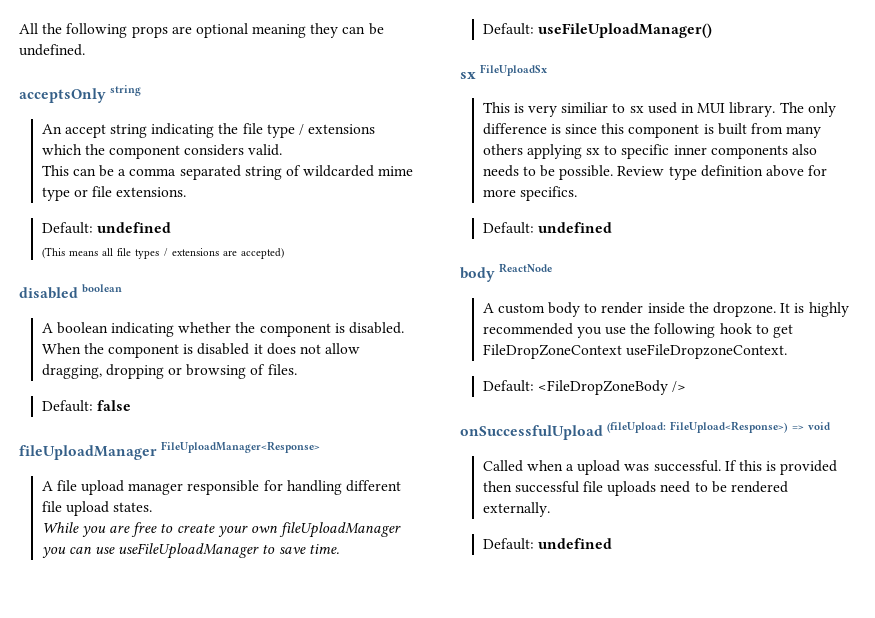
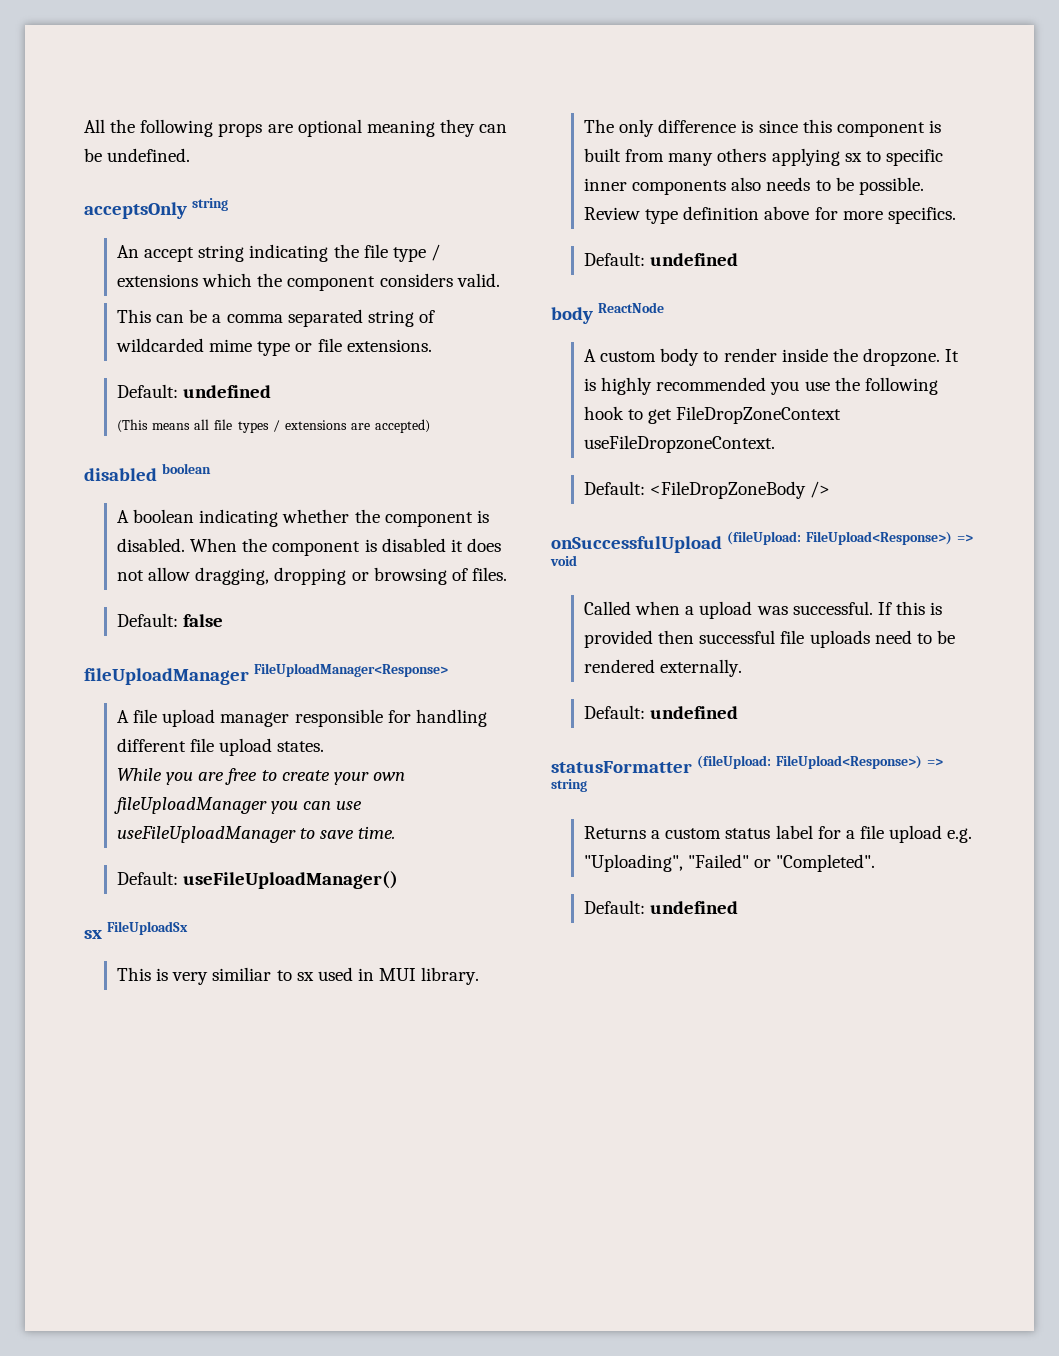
+ statusFormatter (fileUpload: FileUpload<Response>) => string
+ Returns a custom status label for a file upload e.g. "Uploading", "Failed" or "Completed".
+ Default: undefined

